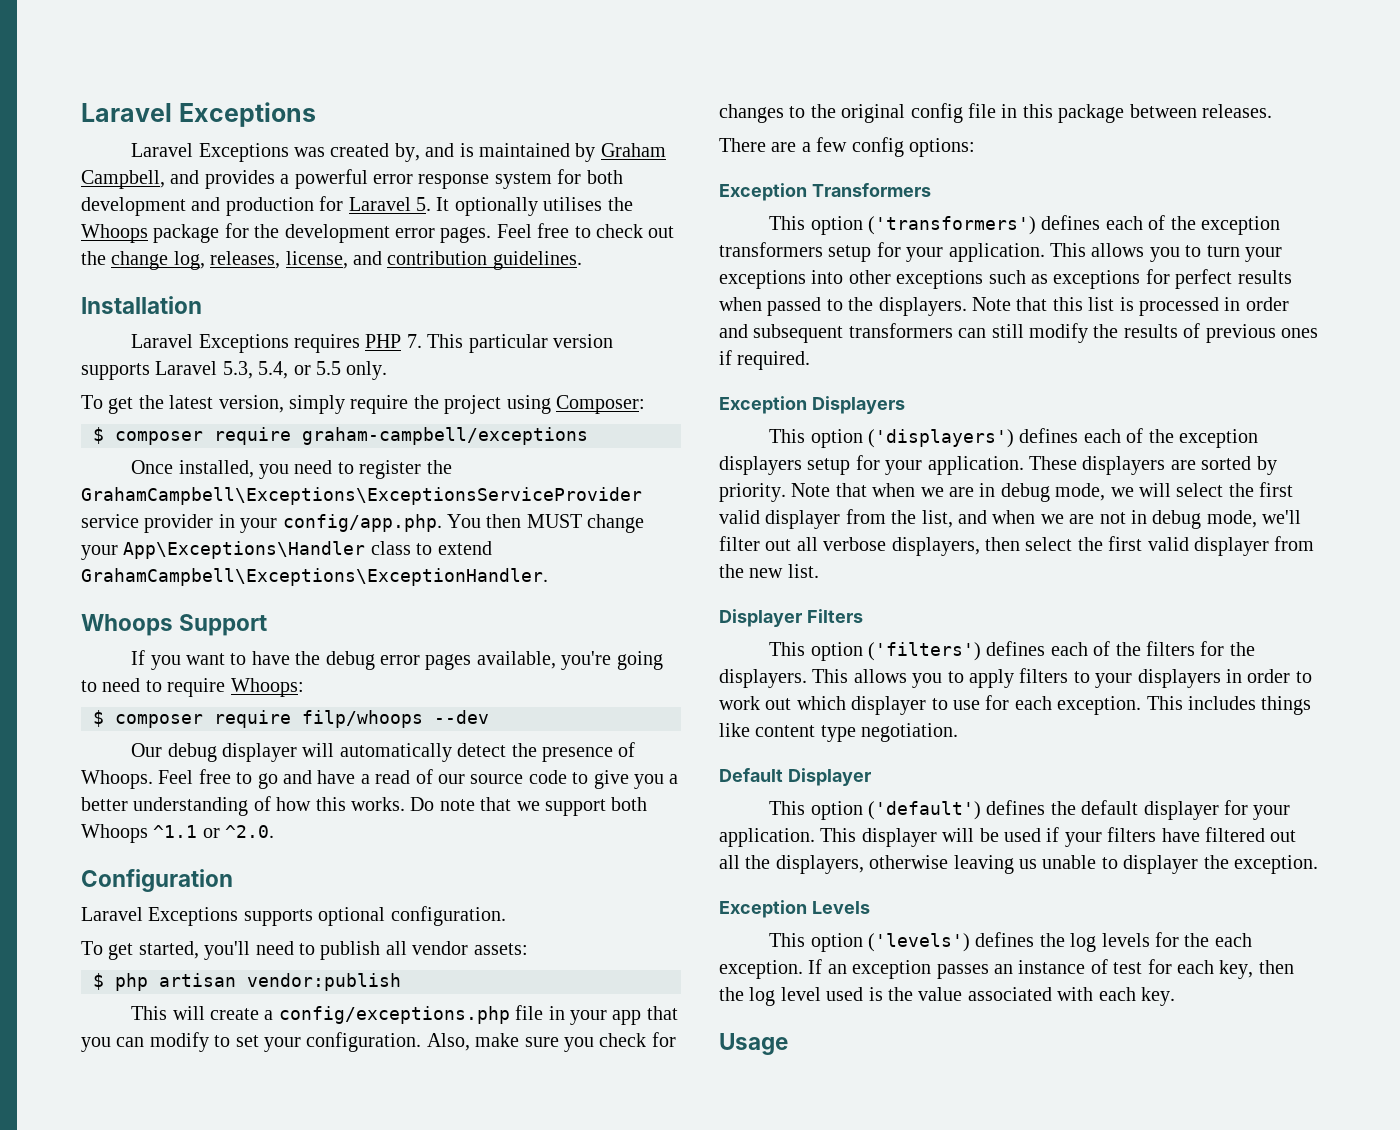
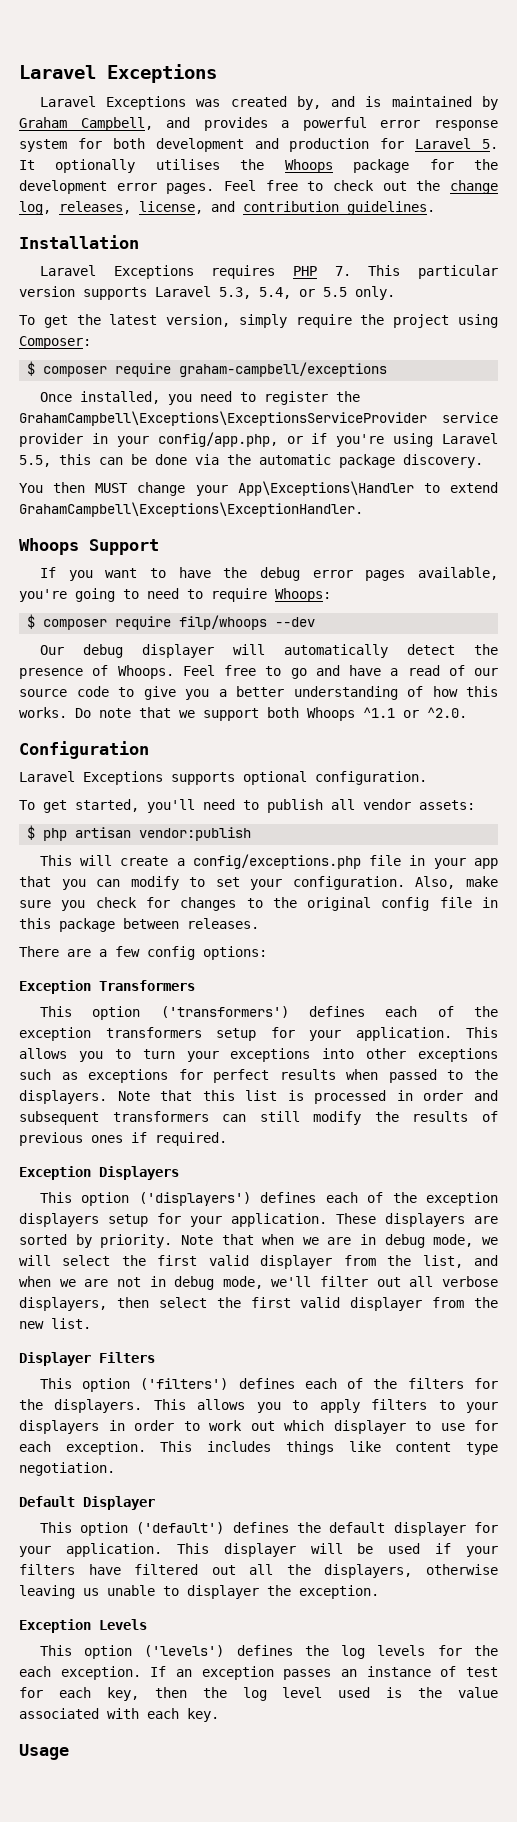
- Once installed, you need to register the GrahamCampbell\Exceptions\ExceptionsServiceProvider service provider in your config/app.php. You then MUST change your App\Exceptions\Handler class to extend GrahamCampbell\Exceptions\ExceptionHandler.
+ Once installed, you need to register the GrahamCampbell\Exceptions\ExceptionsServiceProvider service provider in your config/app.php, or if you're using Laravel 5.5, this can be done via the automatic package discovery.
+ You then MUST change your App\Exceptions\Handler to extend GrahamCampbell\Exceptions\ExceptionHandler.

